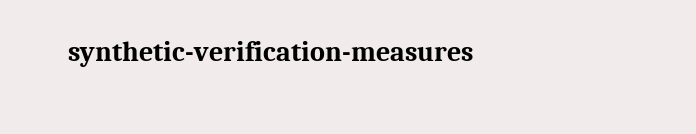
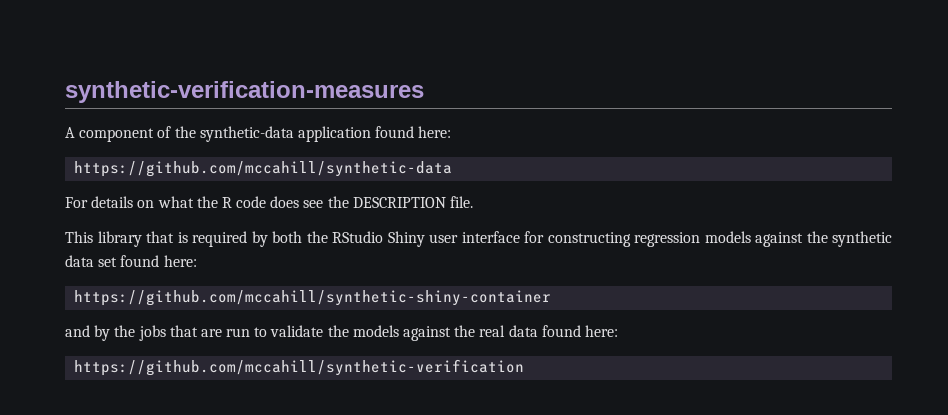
+ A component of the synthetic-data application found here:
+ https://github.com/mccahill/synthetic-data
+ For details on what the R code does see the DESCRIPTION file.
+ This library that is required by both the RStudio Shiny user interface for constructing regression models against the synthetic data set found here:
+ https://github.com/mccahill/synthetic-shiny-container
+ and by the jobs that are run to validate the models against the real data found here:
+ https://github.com/mccahill/synthetic-verification

